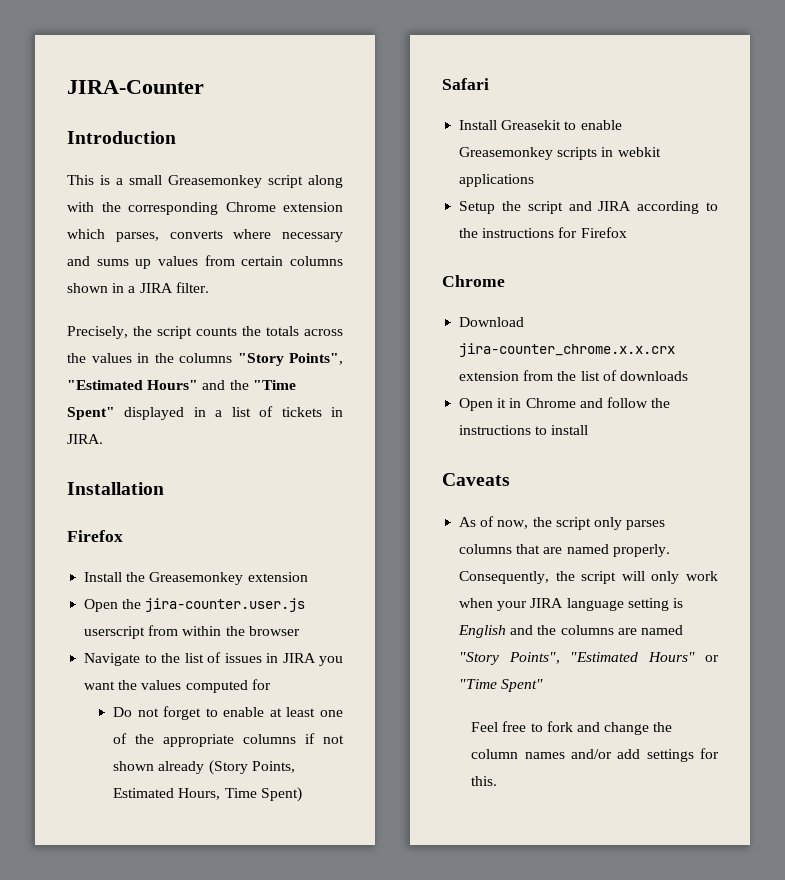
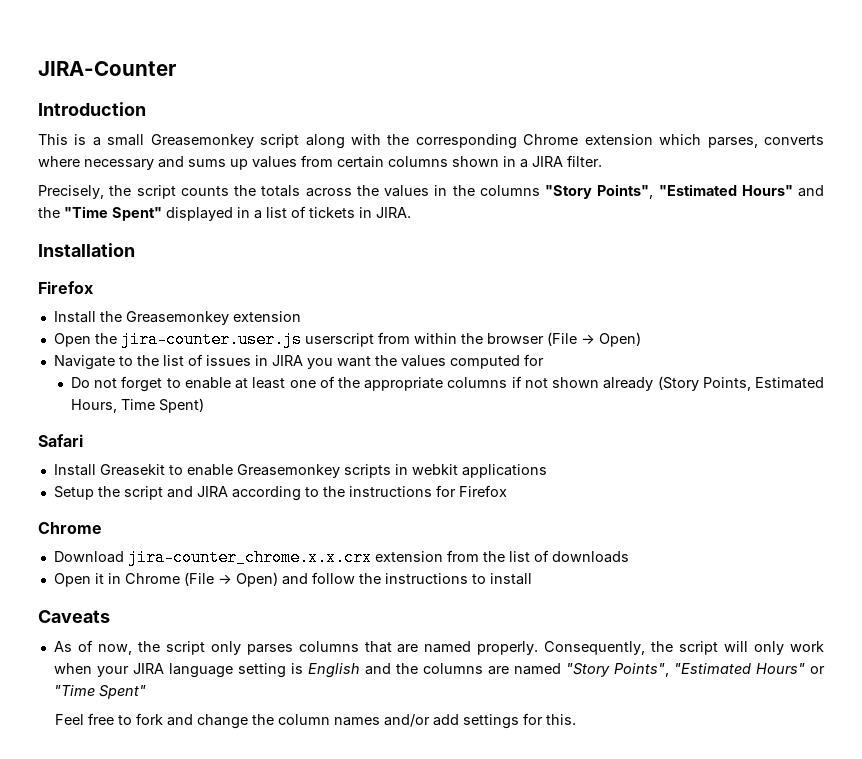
- Open the jira-counter.user.js userscript from within the browser
+ Open the jira-counter.user.js userscript from within the browser (File → Open)
- Open it in Chrome and follow the instructions to install
+ Open it in Chrome (File → Open) and follow the instructions to install

